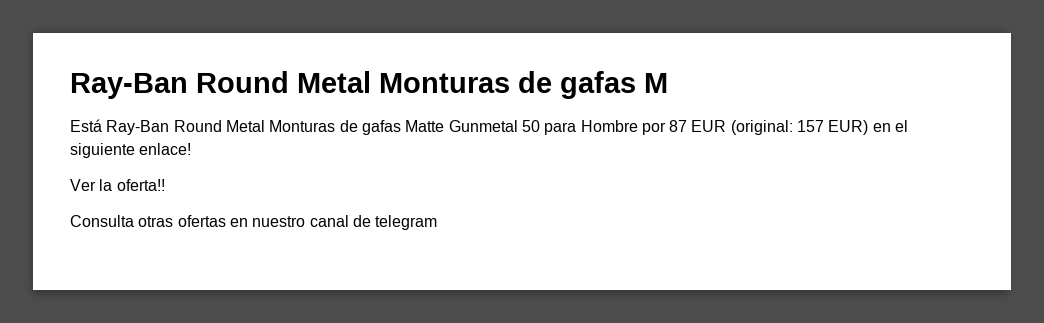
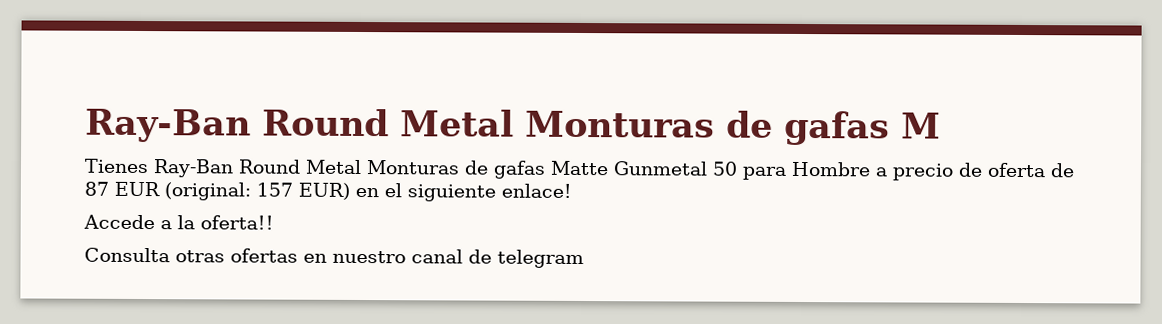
- Está Ray-Ban Round Metal Monturas de gafas Matte Gunmetal 50 para Hombre por 87 EUR (original: 157 EUR) en el siguiente enlace!
+ Tienes Ray-Ban Round Metal Monturas de gafas Matte Gunmetal 50 para Hombre a precio de oferta de 87 EUR (original: 157 EUR) en el siguiente enlace!
- Ver la oferta!!
+ Accede a la oferta!!

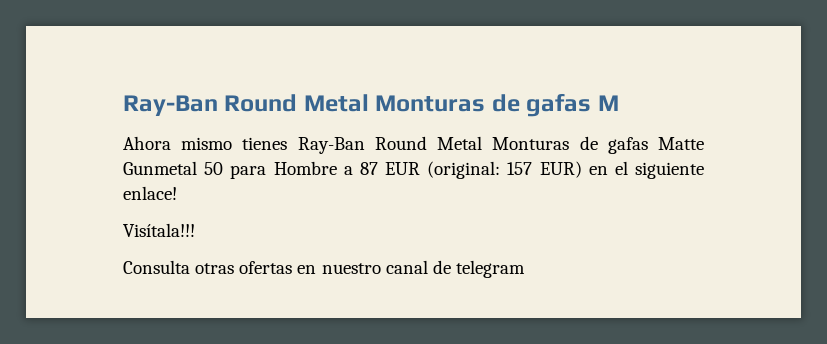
- Tienes Ray-Ban Round Metal Monturas de gafas Matte Gunmetal 50 para Hombre a precio de oferta de 87 EUR (original: 157 EUR) en el siguiente enlace!
+ Ahora mismo tienes Ray-Ban Round Metal Monturas de gafas Matte Gunmetal 50 para Hombre a 87 EUR (original: 157 EUR) en el siguiente enlace!
- Accede a la oferta!!
+ Visítala!!!

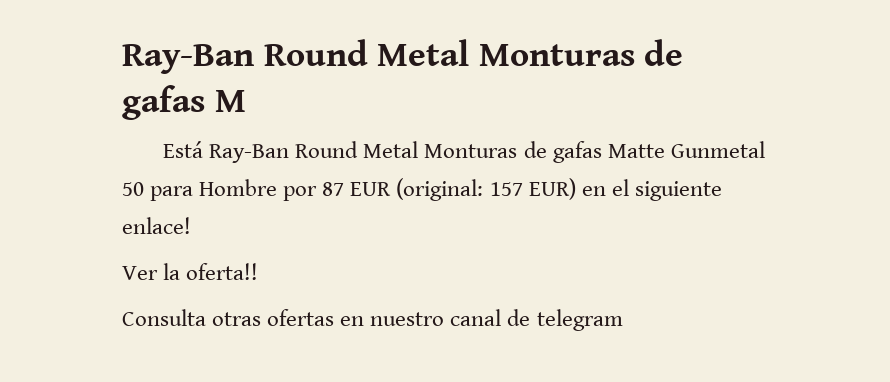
- Ahora mismo tienes Ray-Ban Round Metal Monturas de gafas Matte Gunmetal 50 para Hombre a 87 EUR (original: 157 EUR) en el siguiente enlace!
+ Está Ray-Ban Round Metal Monturas de gafas Matte Gunmetal 50 para Hombre por 87 EUR (original: 157 EUR) en el siguiente enlace!
- Visítala!!!
+ Ver la oferta!!

